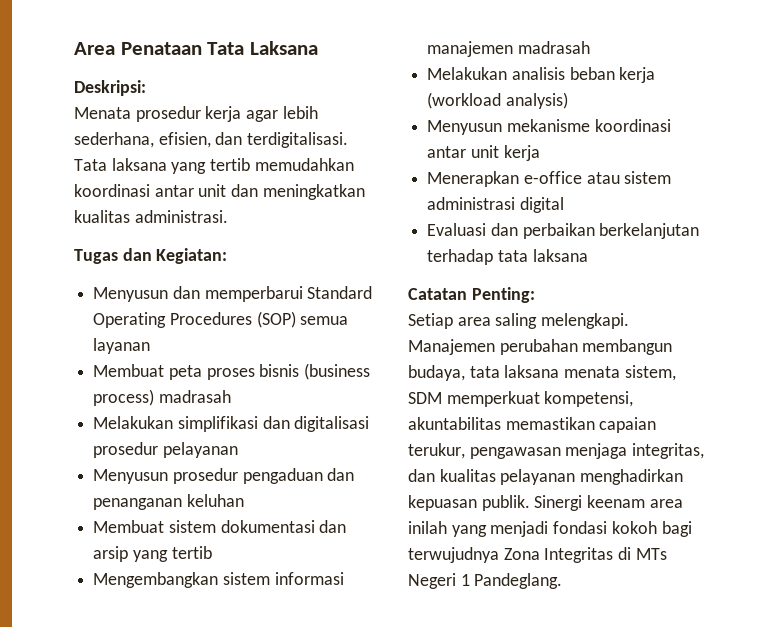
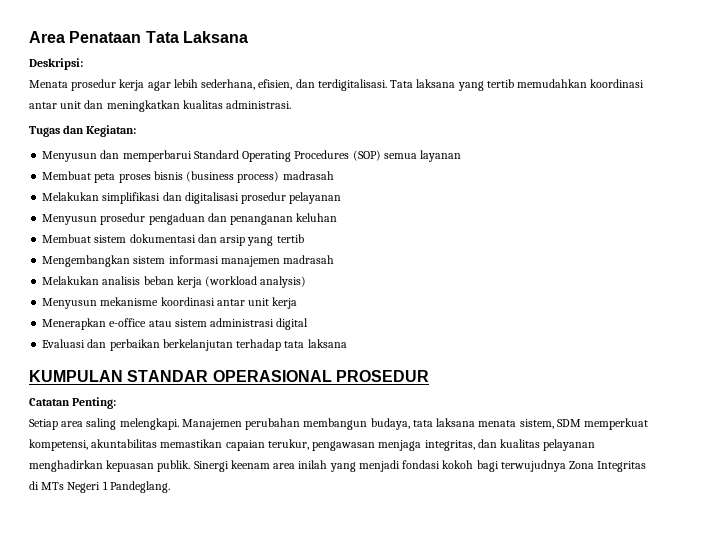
+ KUMPULAN STANDAR OPERASIONAL PROSEDUR

